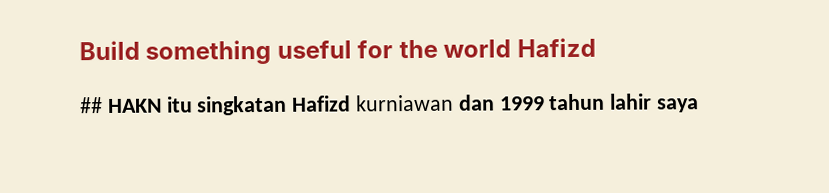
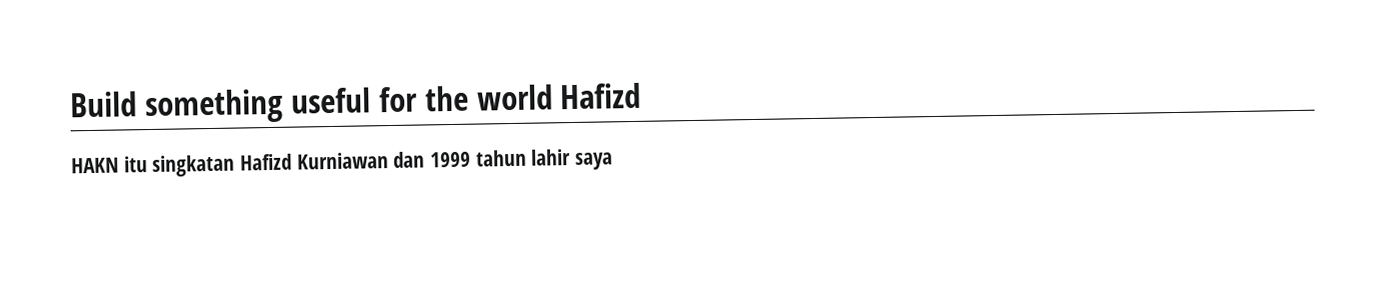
- ## HAKN itu singkatan Hafizd kurniawan dan 1999 tahun lahir saya
+ HAKN itu singkatan Hafizd Kurniawan dan 1999 tahun lahir saya

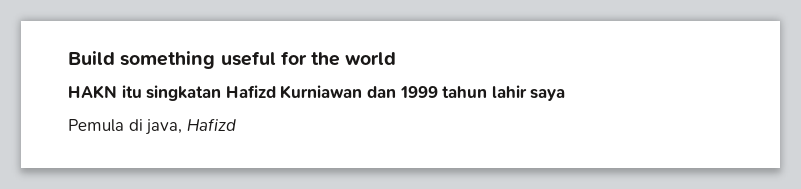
- Build something useful for the world Hafizd
+ Build something useful for the world
+ Pemula di java, Hafizd

